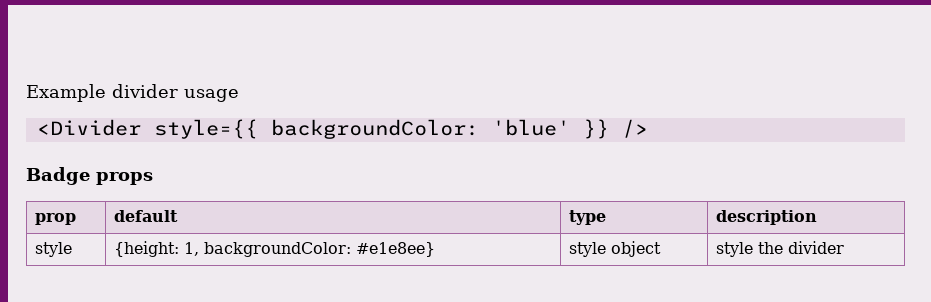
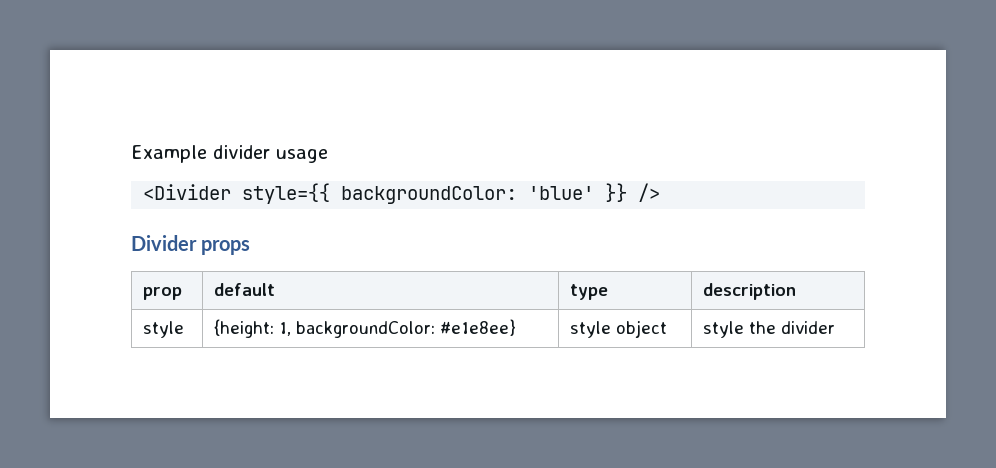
- Badge props
+ Divider props

